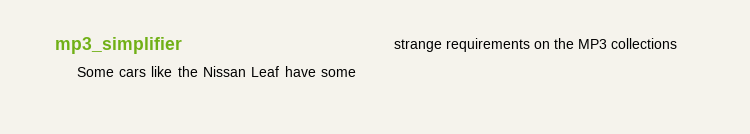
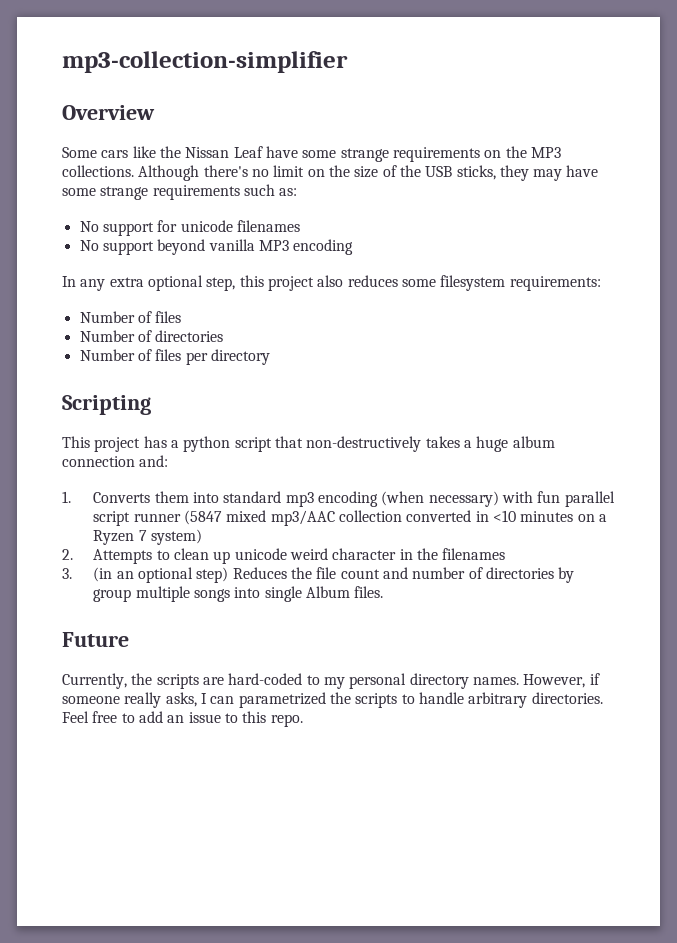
- mp3_simplifier
+ mp3-collection-simplifier
+ Overview
- Some cars like the Nissan Leaf have some strange requirements on the MP3 collections
+ Some cars like the Nissan Leaf have some strange requirements on the MP3 collections. Although there's no limit on the size of the USB sticks, they may have some strange requirements such as:
+ No support for unicode filenames
+ No support beyond vanilla MP3 encoding
+ In any extra optional step, this project also reduces some filesystem requirements:
+ Number of files
+ Number of directories
+ Number of files per directory
+ Scripting
+ This project has a python script that non-destructively takes a huge album connection and:
+ 1. Converts them into standard mp3 encoding (when necessary) with fun parallel script runner (5847 mixed mp3/AAC collection converted in <10 minutes on a Ryzen 7 system)
+ 2. Attempts to clean up unicode weird character in the filenames
+ 3. (in an optional step) Reduces the file count and number of directories by group multiple songs into single Album files.
+ Future
+ Currently, the scripts are hard-coded to my personal directory names. However, if someone really asks, I can parametrized the scripts to handle arbitrary directories. Feel free to add an issue to this repo.

